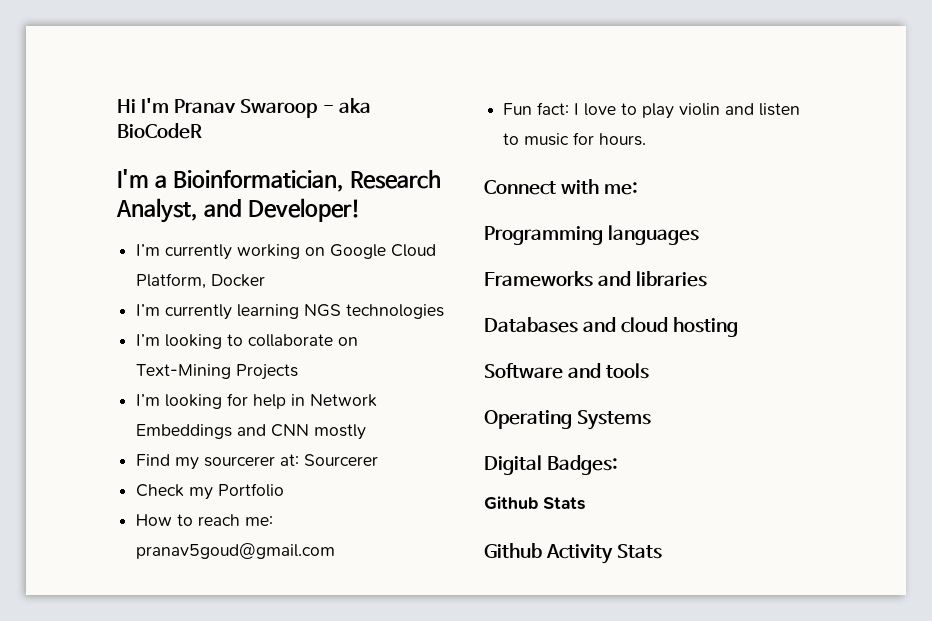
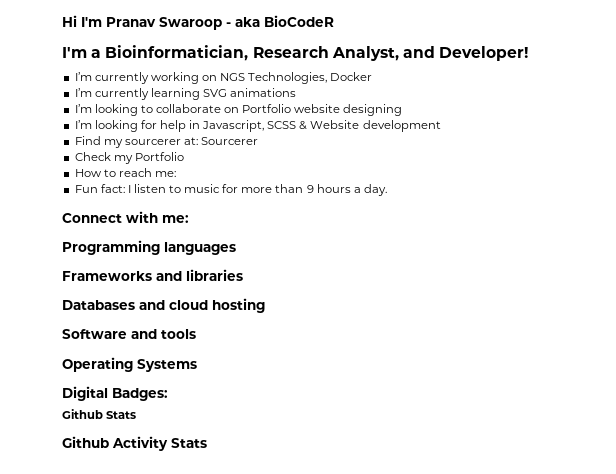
- I’m currently working on Google Cloud Platform, Docker
+ I’m currently working on NGS Technologies, Docker
- I’m currently learning NGS technologies
+ I’m currently learning SVG animations
- I’m looking to collaborate on Text-Mining Projects
+ I’m looking to collaborate on Portfolio website designing
- I’m looking for help in Network Embeddings and CNN mostly
+ I’m looking for help in Javascript, SCSS & Website development
- How to reach me: pranav5goud@gmail.com
+ How to reach me:
- Fun fact: I love to play violin and listen to music for hours.
+ Fun fact: I listen to music for more than 9 hours a day.

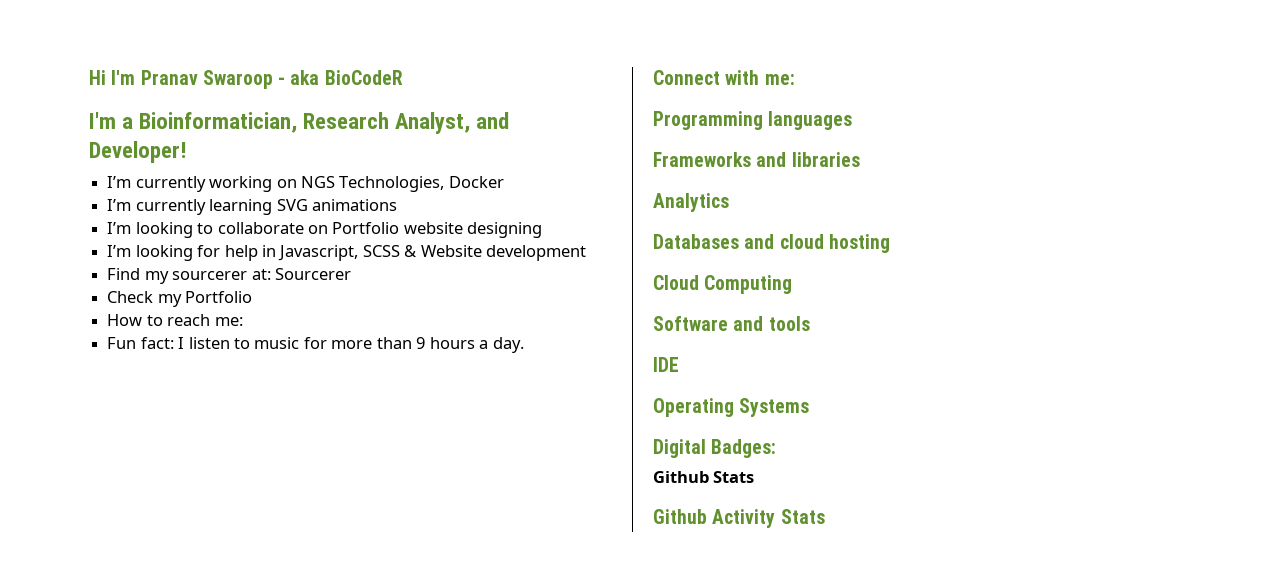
+ Analytics
+ Cloud Computing
+ IDE

